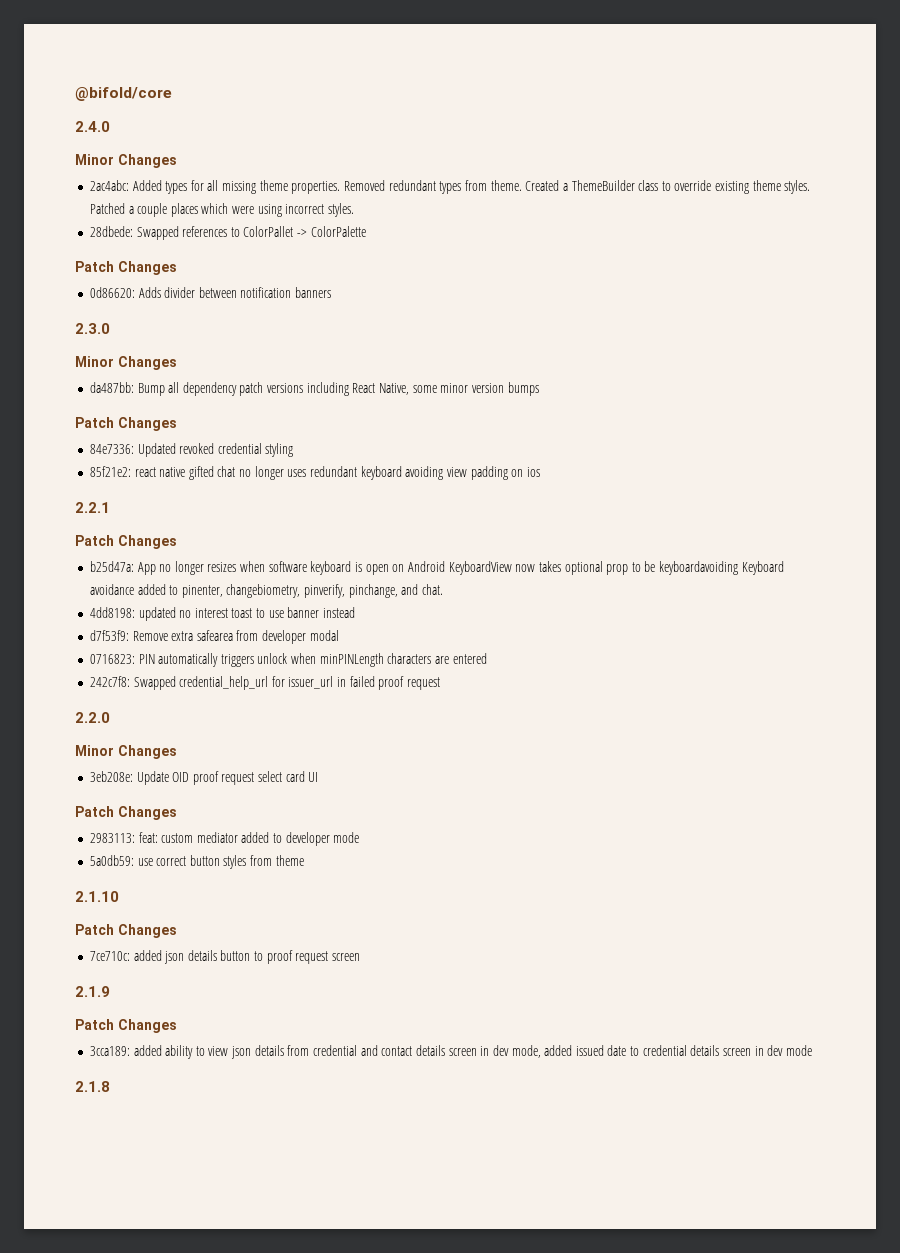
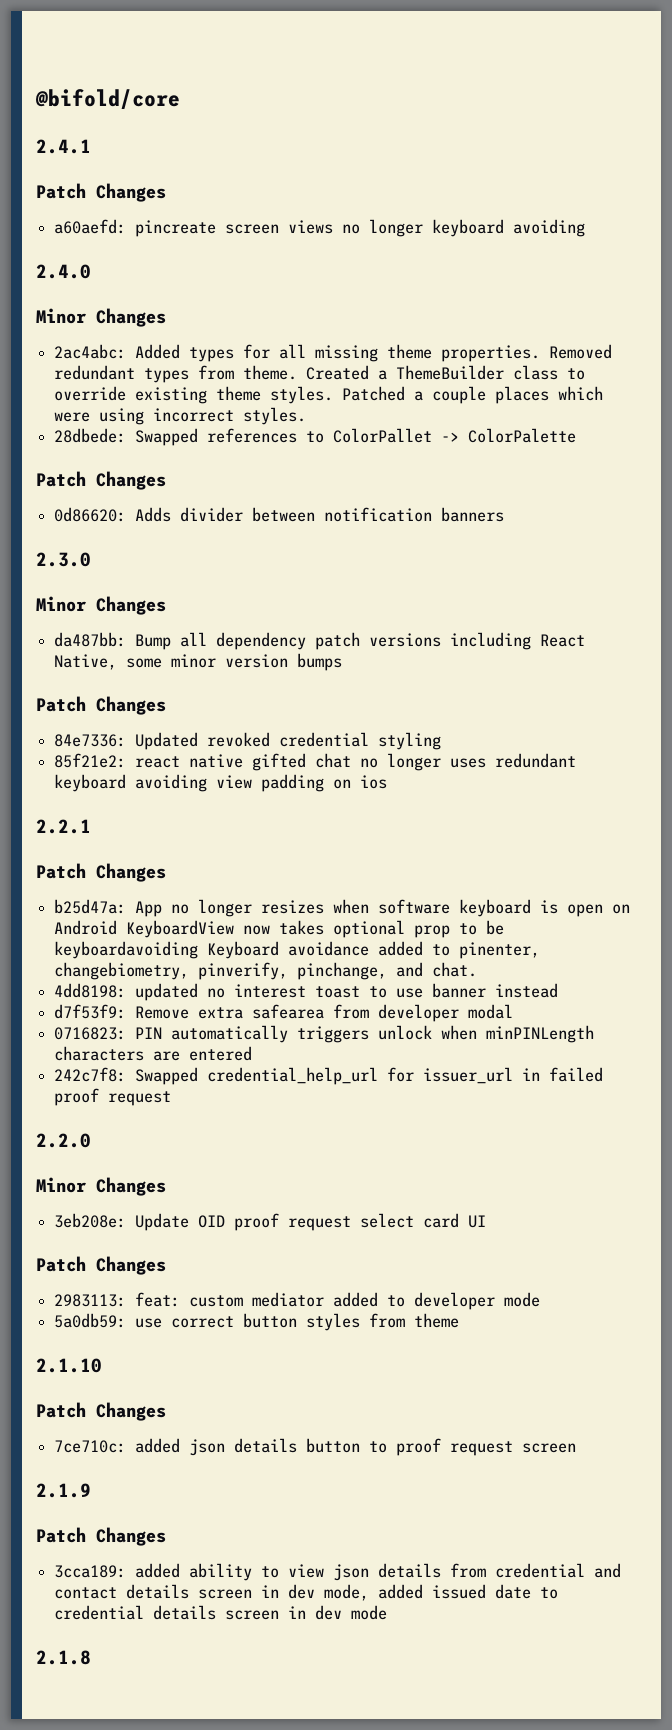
+ 2.4.1
+ Patch Changes
+ a60aefd: pincreate screen views no longer keyboard avoiding

